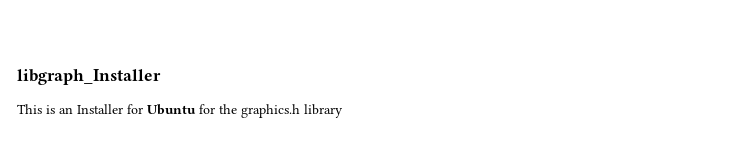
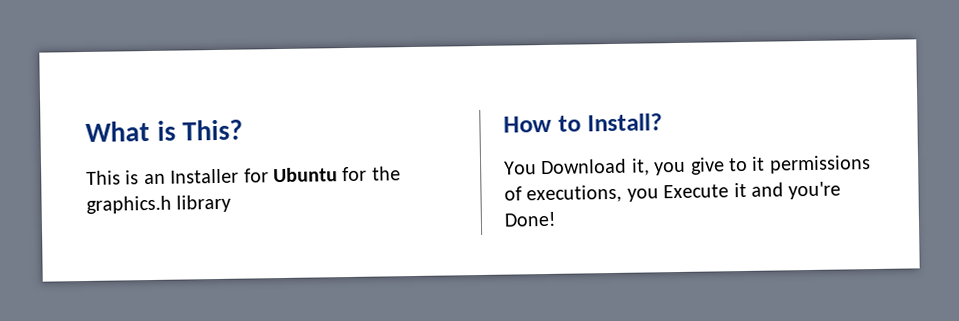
- libgraph_Installer
+ What is This?
+ How to Install?
+ You Download it, you give to it permissions of executions, you Execute it and you're Done!

